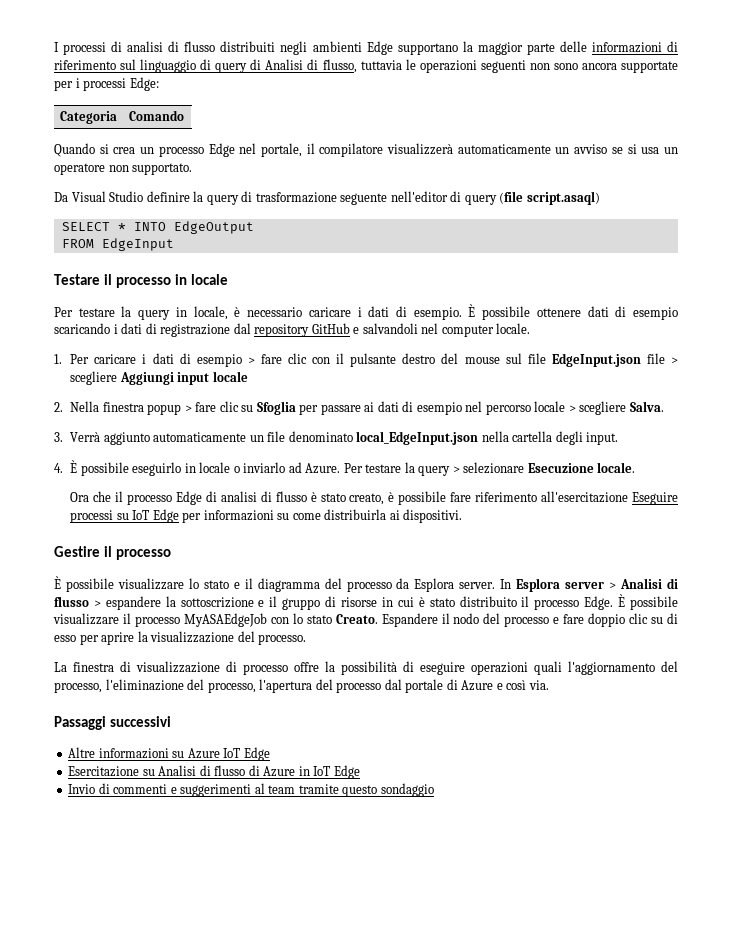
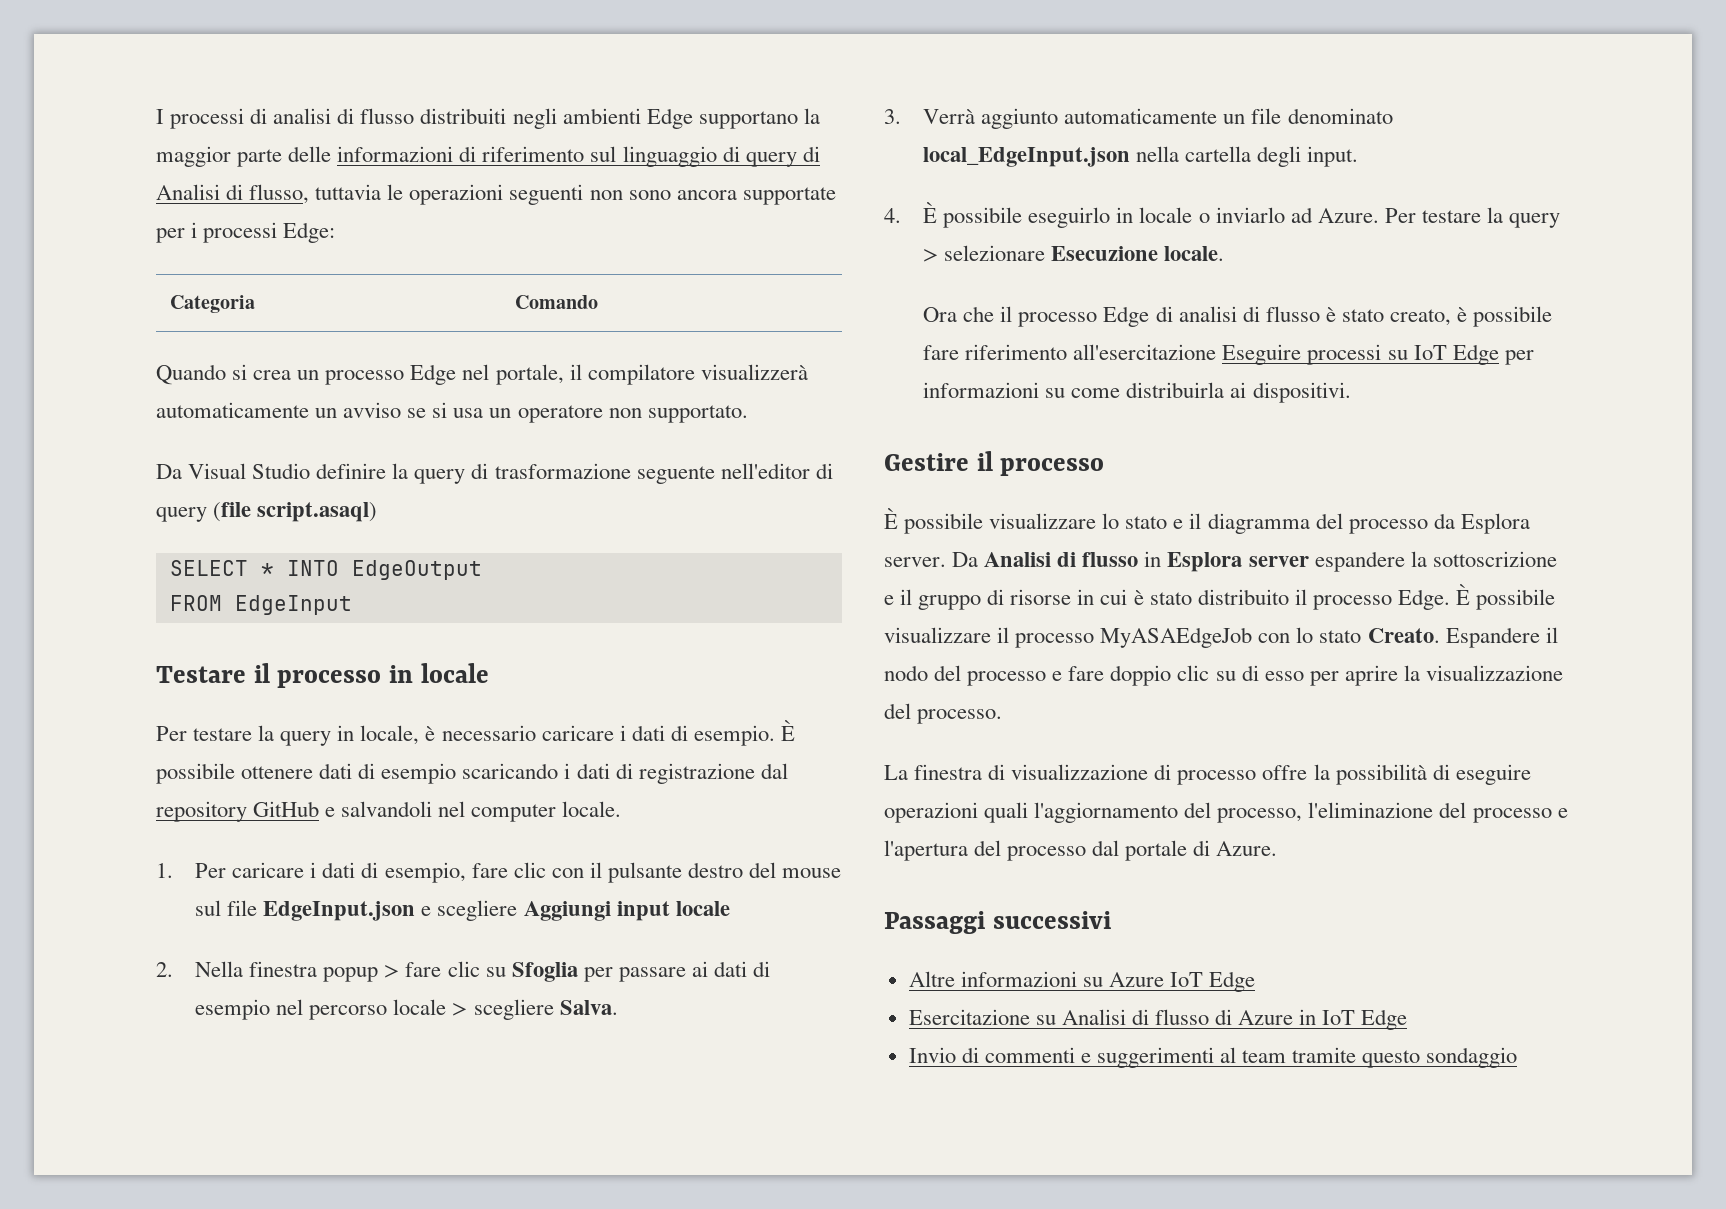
- 1. Per caricare i dati di esempio > fare clic con il pulsante destro del mouse sul file EdgeInput.json file > scegliere Aggiungi input locale
+ 1. Per caricare i dati di esempio, fare clic con il pulsante destro del mouse sul file EdgeInput.json e scegliere Aggiungi input locale
- In Esplora server > Analisi di flusso > espandere la sottoscrizione e il gruppo di risorse in cui è stato distribuito il processo Edge.
+ Da Analisi di flusso in Esplora server espandere la sottoscrizione e il gruppo di risorse in cui è stato distribuito il processo Edge.
- La finestra di visualizzazione di processo offre la possibilità di eseguire operazioni quali l'aggiornamento del processo, l'eliminazione del processo, l'apertura del processo dal portale di Azure e così via.
+ La finestra di visualizzazione di processo offre la possibilità di eseguire operazioni quali l'aggiornamento del processo, l'eliminazione del processo e l'apertura del processo dal portale di Azure.

